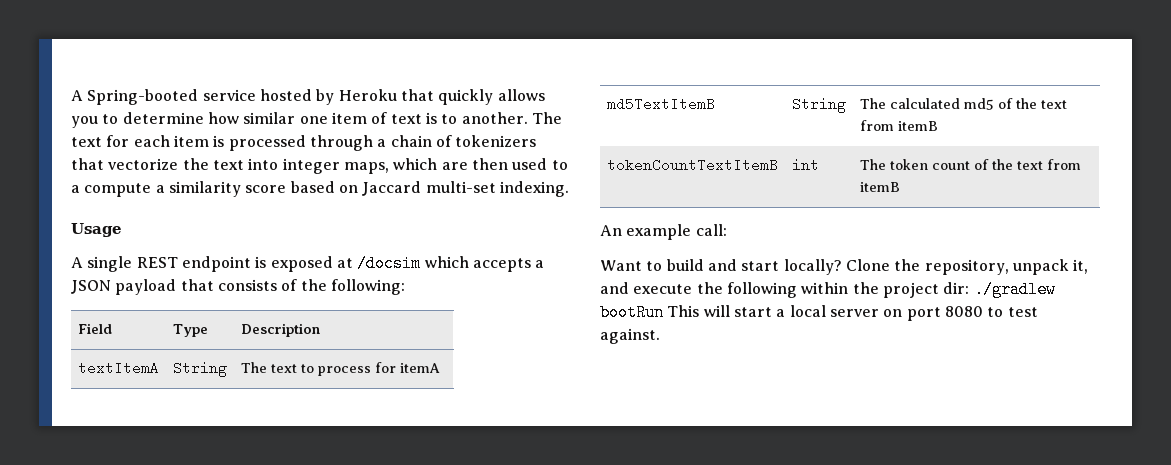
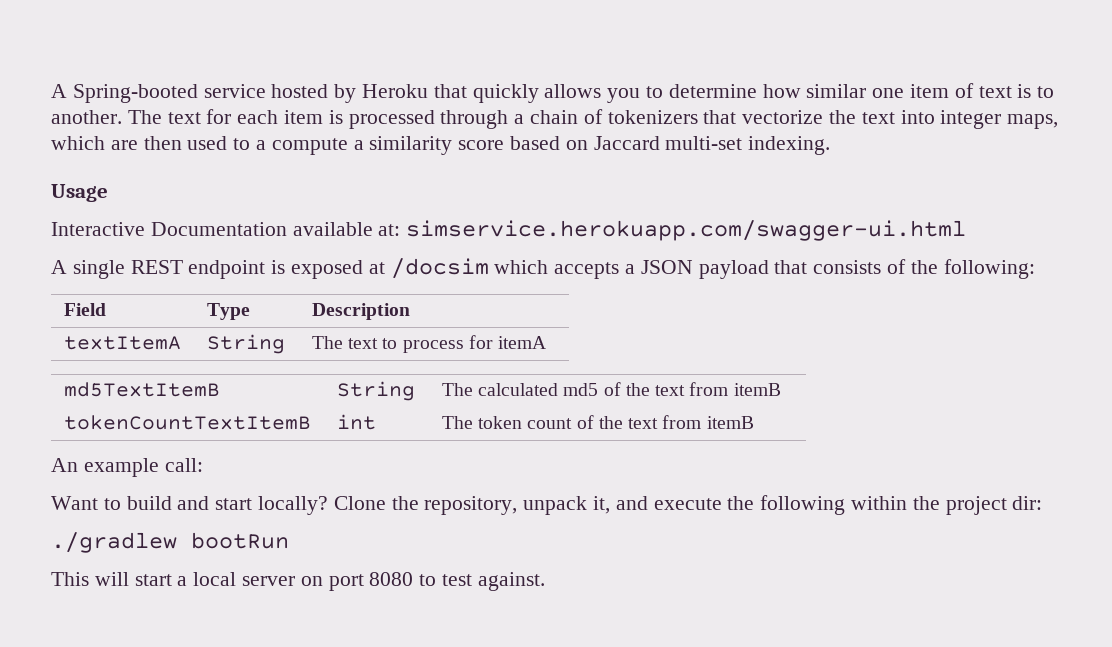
+ Interactive Documentation available at: simservice.herokuapp.com/swagger-ui.html
- Clone the repository, unpack it, and execute the following within the project dir: ./gradlew bootRun This will start a local server on port 8080 to test against.
+ Clone the repository, unpack it, and execute the following within the project dir:
+ ./gradlew bootRun
+ This will start a local server on port 8080 to test against.

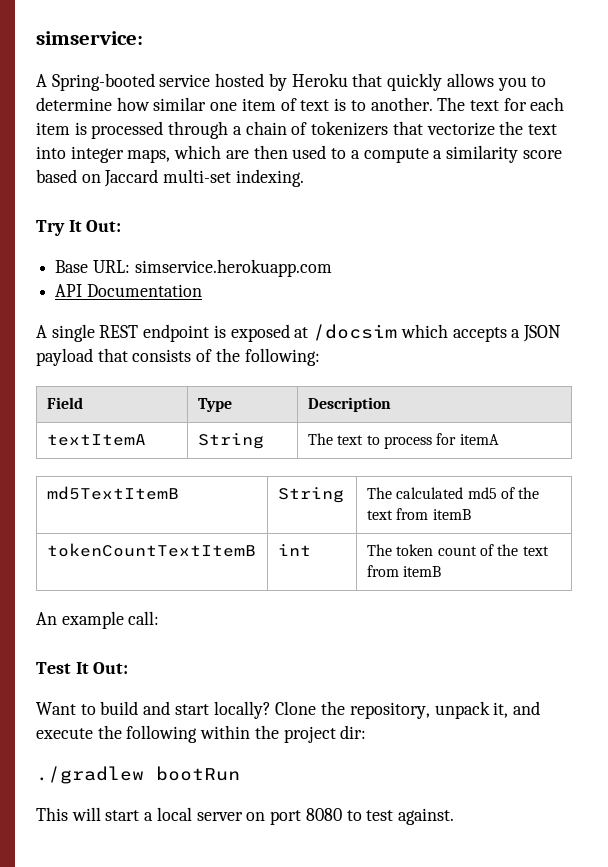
+ simservice:
- Usage
- Interactive Documentation available at: simservice.herokuapp.com/swagger-ui.html
+ Try It Out:
+ Base URL: simservice.herokuapp.com
+ API Documentation
+ Test It Out:

